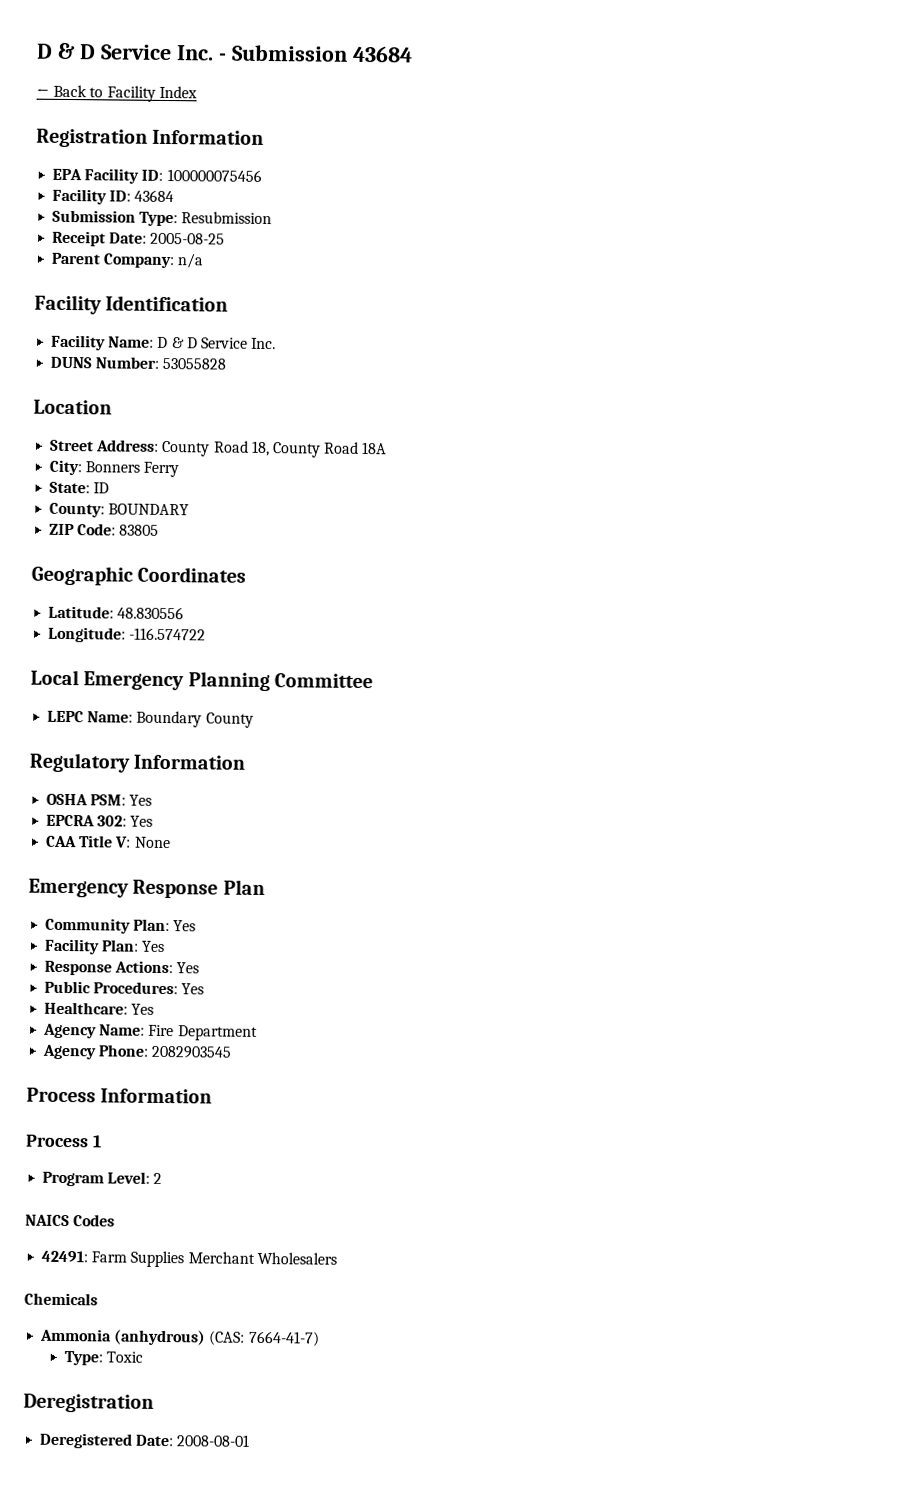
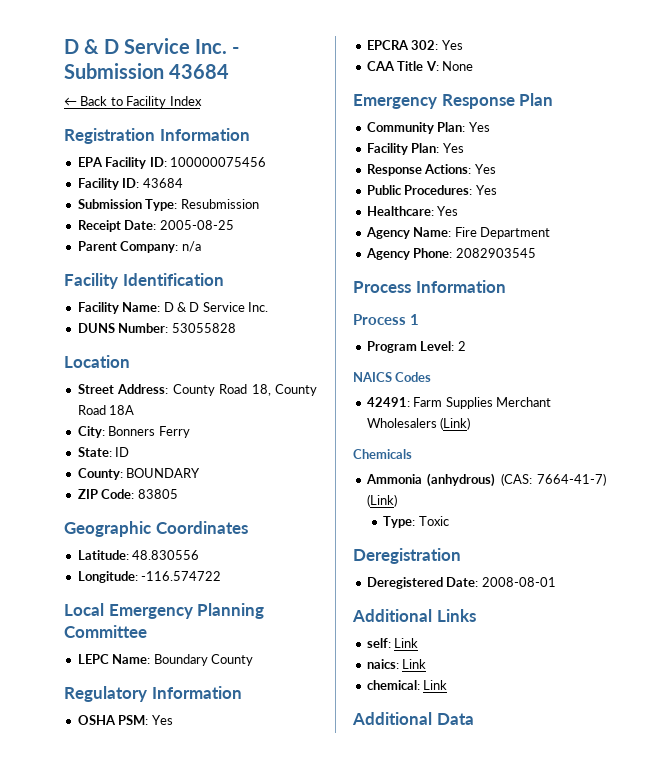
- 42491: Farm Supplies Merchant Wholesalers
+ 42491: Farm Supplies Merchant Wholesalers (Link)
- Ammonia (anhydrous) (CAS: 7664-41-7)
+ Ammonia (anhydrous) (CAS: 7664-41-7) (Link)
+ Additional Links
+ self: Link
+ naics: Link
+ chemical: Link
+ Additional Data

